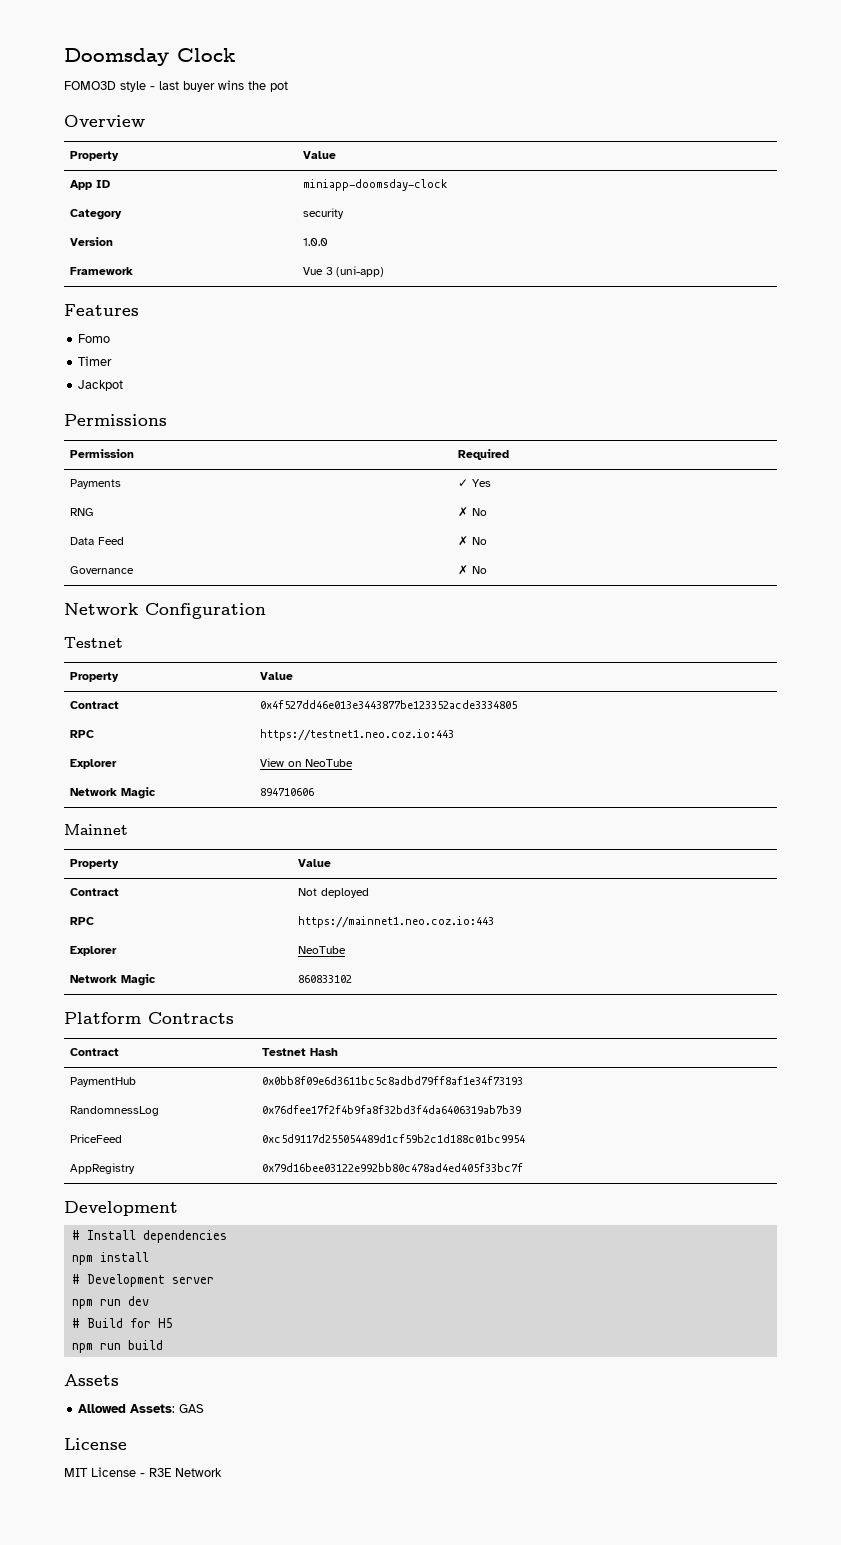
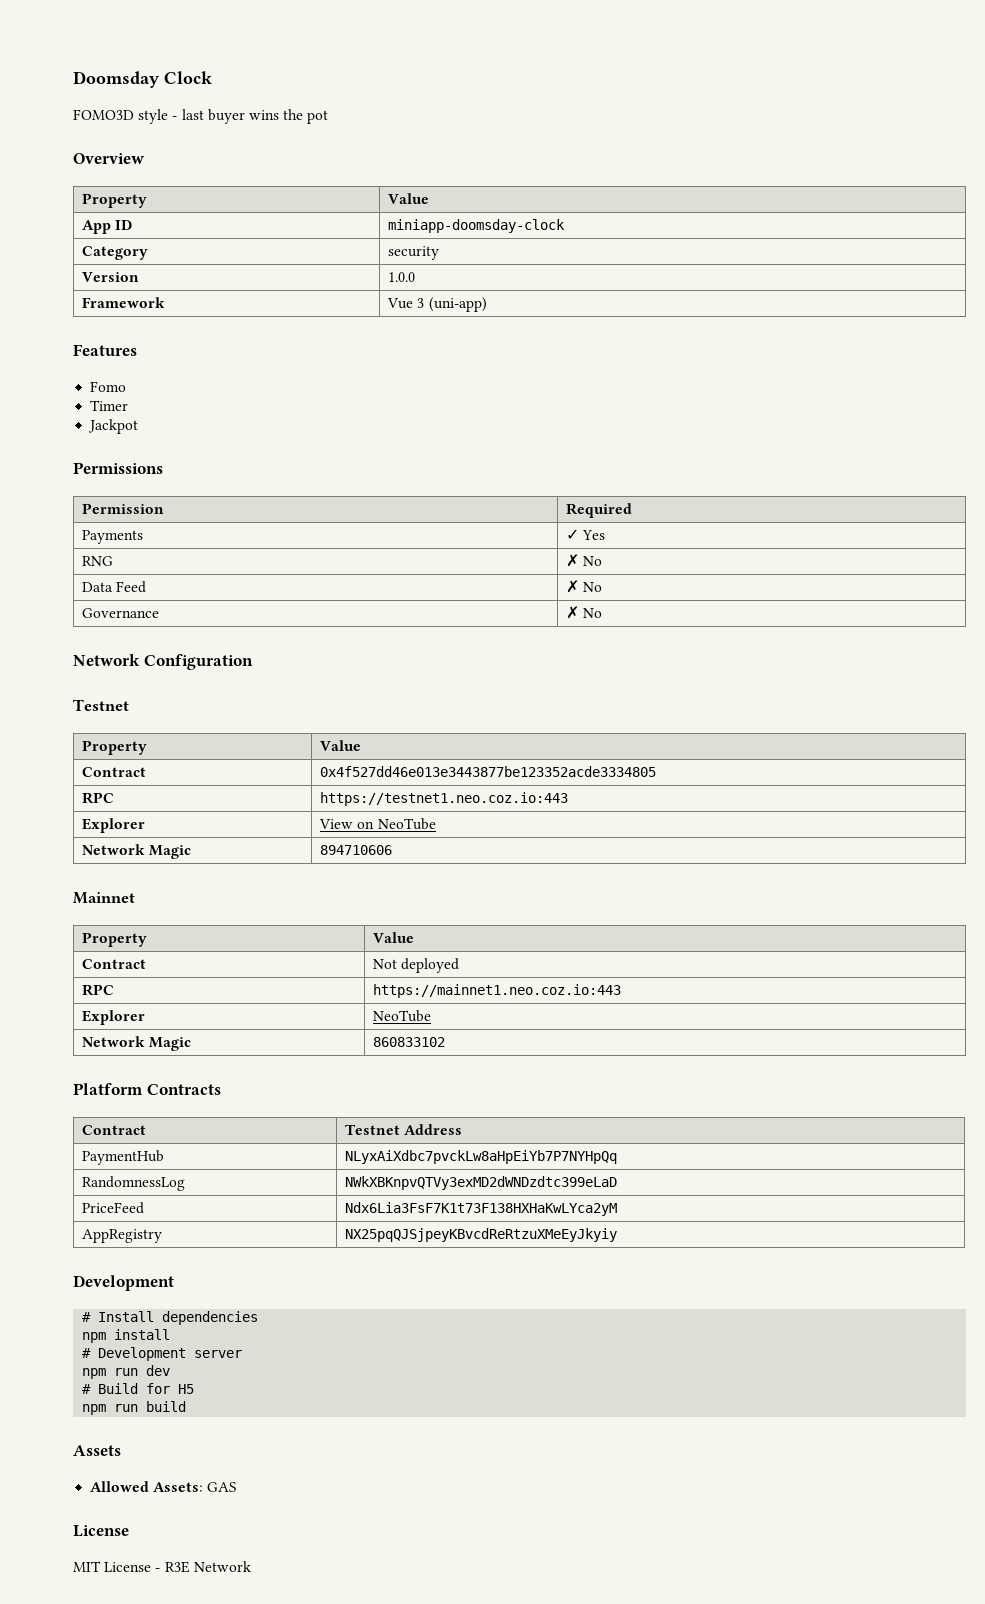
- Contract | Testnet Hash
+ Contract | Testnet Address
- PaymentHub | 0x0bb8f09e6d3611bc5c8adbd79ff8af1e34f73193
+ PaymentHub | NLyxAiXdbc7pvckLw8aHpEiYb7P7NYHpQq
- RandomnessLog | 0x76dfee17f2f4b9fa8f32bd3f4da6406319ab7b39
+ RandomnessLog | NWkXBKnpvQTVy3exMD2dWNDzdtc399eLaD
- PriceFeed | 0xc5d9117d255054489d1cf59b2c1d188c01bc9954
+ PriceFeed | Ndx6Lia3FsF7K1t73F138HXHaKwLYca2yM
- AppRegistry | 0x79d16bee03122e992bb80c478ad4ed405f33bc7f
+ AppRegistry | NX25pqQJSjpeyKBvcdReRtzuXMeEyJkyiy

